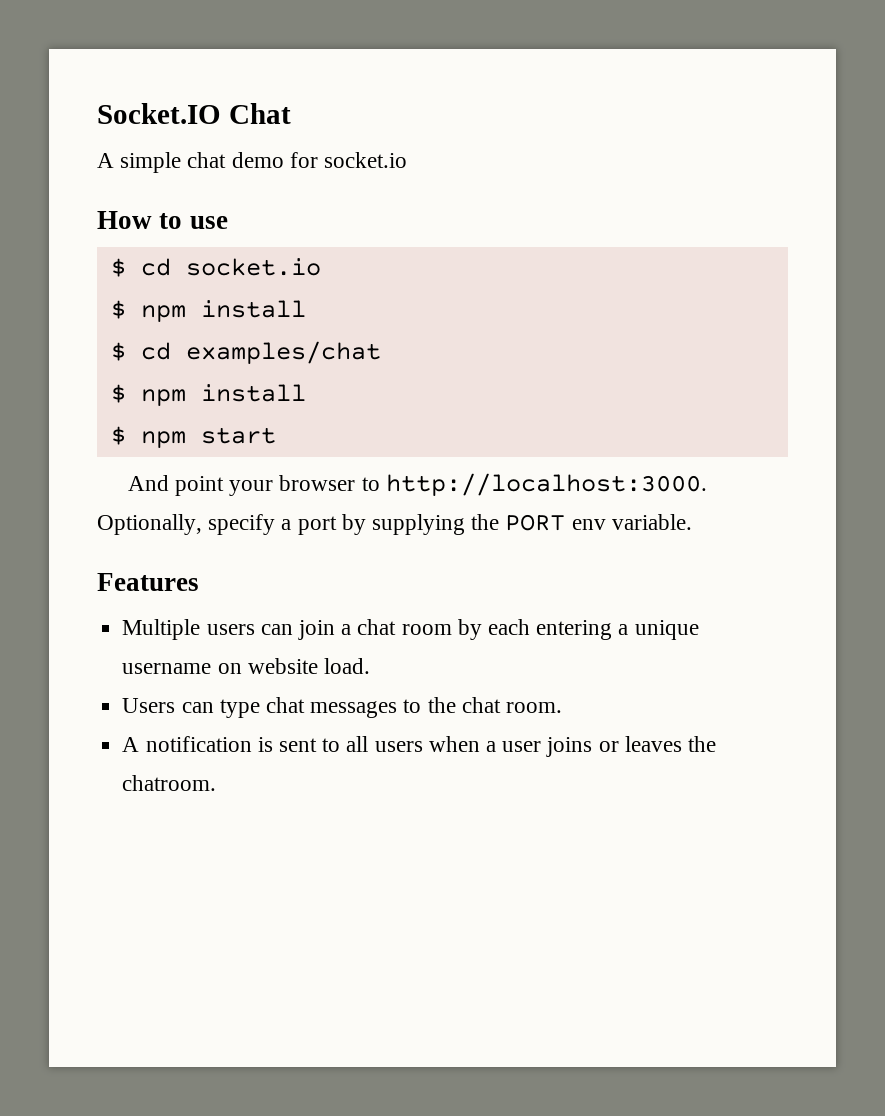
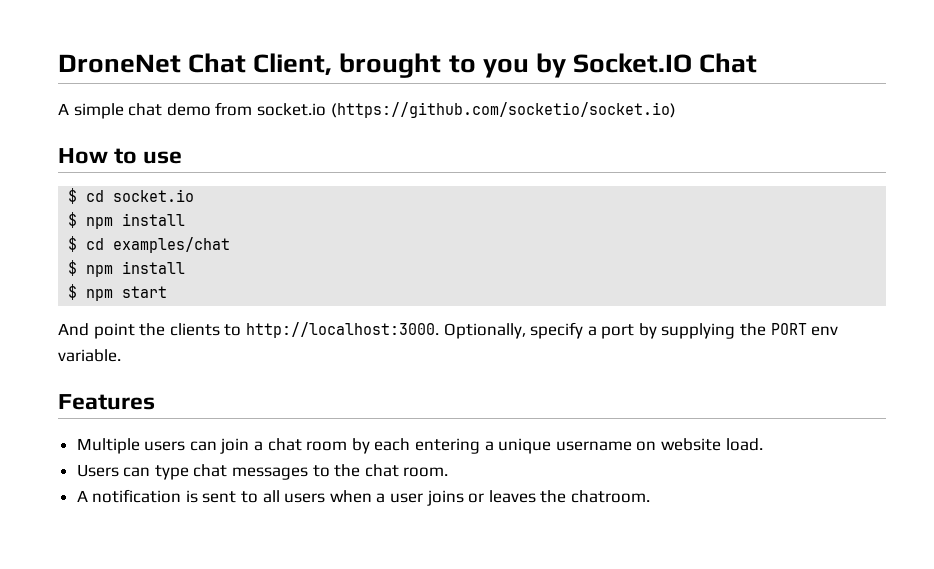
- Socket.IO Chat
+ DroneNet Chat Client, brought to you by Socket.IO Chat
- A simple chat demo for socket.io
+ A simple chat demo from socket.io (https://github.com/socketio/socket.io)
- And point your browser to http://localhost:3000.
+ And point the clients to http://localhost:3000.

